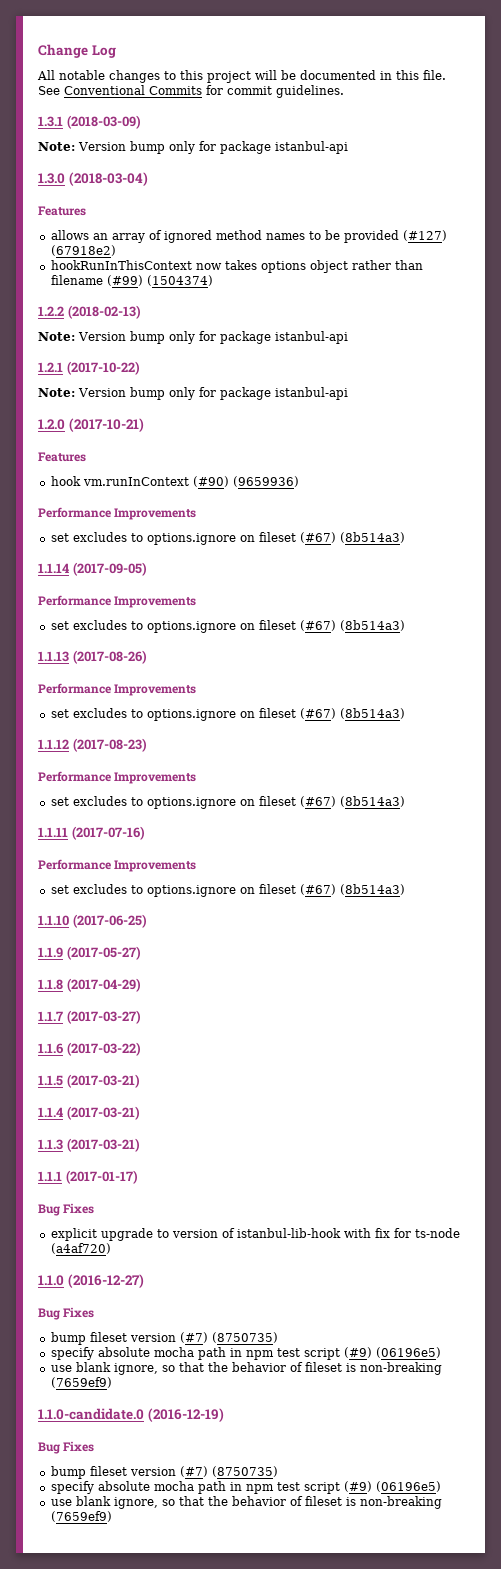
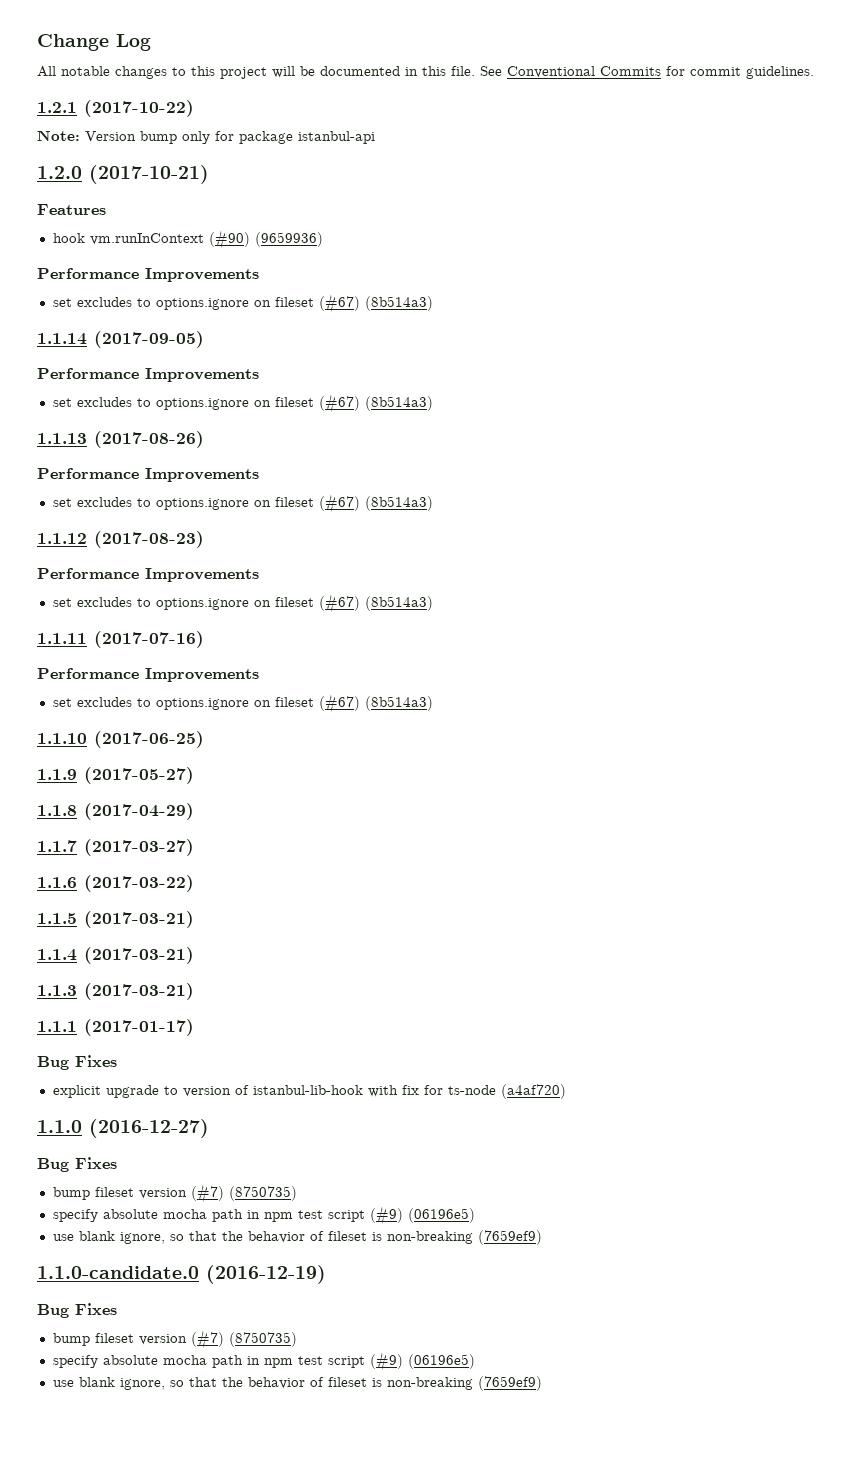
- 1.3.1 (2018-03-09)
- Note: Version bump only for package istanbul-api
- 1.3.0 (2018-03-04)
- Features
- allows an array of ignored method names to be provided (#127) (67918e2)
- hookRunInThisContext now takes options object rather than filename (#99) (1504374)
- 1.2.2 (2018-02-13)
- Note: Version bump only for package istanbul-api

